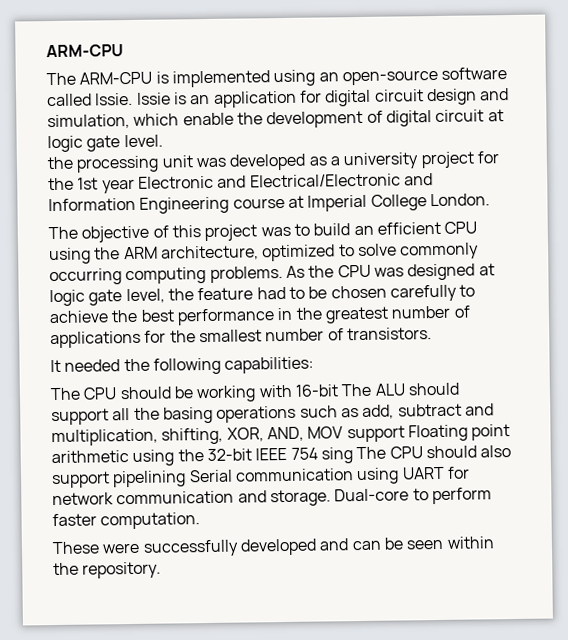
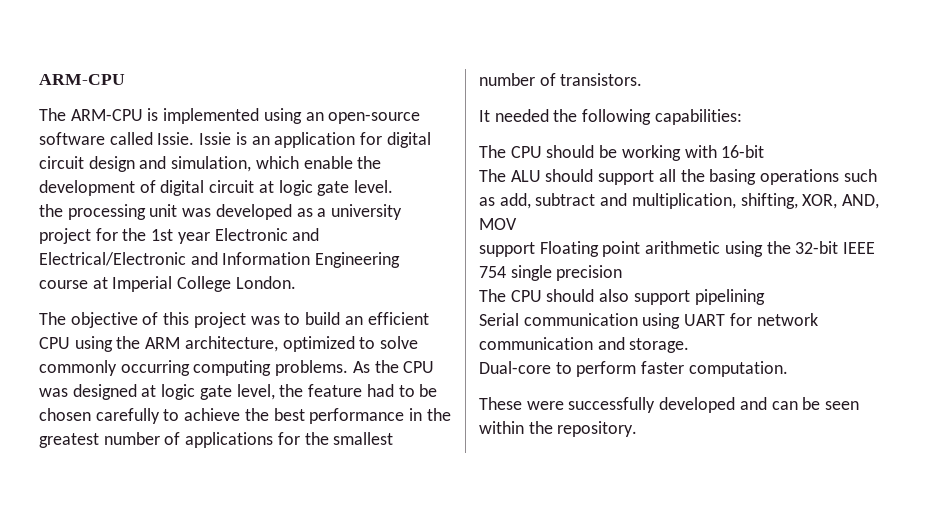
- The CPU should be working with 16-bit The ALU should support all the basing operations such as add, subtract and multiplication, shifting, XOR, AND, MOV support Floating point arithmetic using the 32-bit IEEE 754 sing The CPU should also support pipelining Serial communication using UART for network communication and storage. Dual-core to perform faster computation.
+ The CPU should be working with 16-bit
+ The ALU should support all the basing operations such as add, subtract and multiplication, shifting, XOR, AND, MOV
+ support Floating point arithmetic using the 32-bit IEEE 754 single precision
+ The CPU should also support pipelining
+ Serial communication using UART for network communication and storage.
+ Dual-core to perform faster computation.

